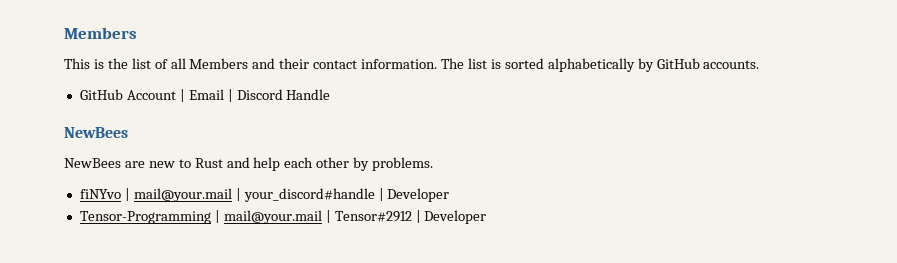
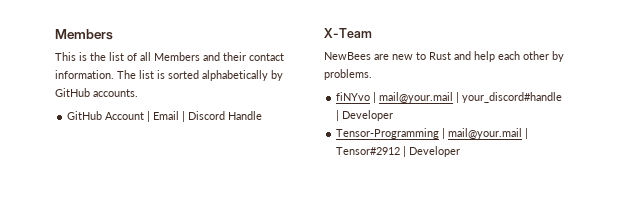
  GitHub Account | Email | Discord Handle
- NewBees
+ X-Team

